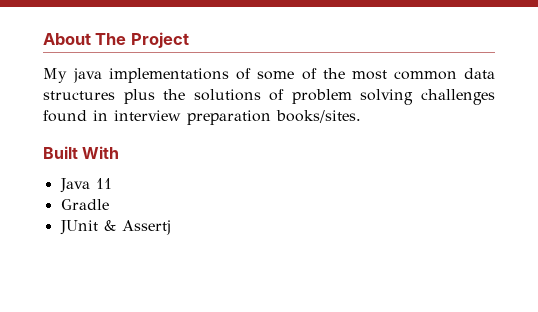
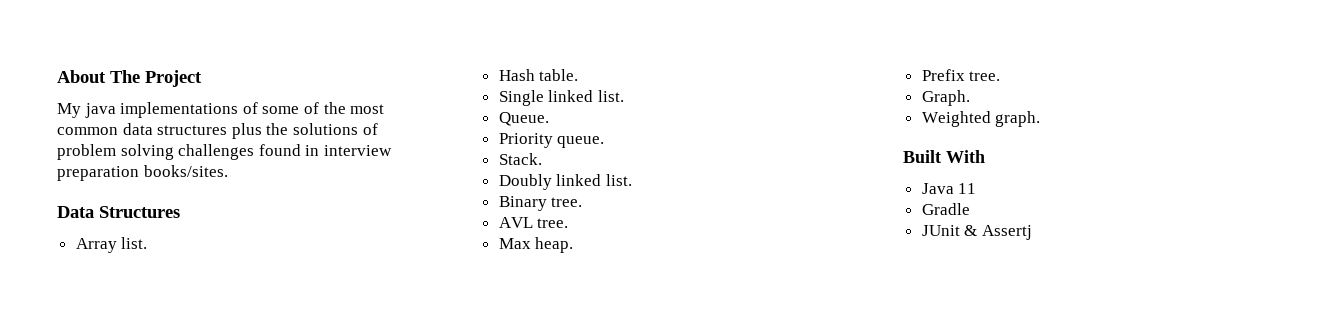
+ Data Structures
+ Array list.
+ Hash table.
+ Single linked list.
+ Queue.
+ Priority queue.
+ Stack.
+ Doubly linked list.
+ Binary tree.
+ AVL tree.
+ Max heap.
+ Prefix tree.
+ Graph.
+ Weighted graph.

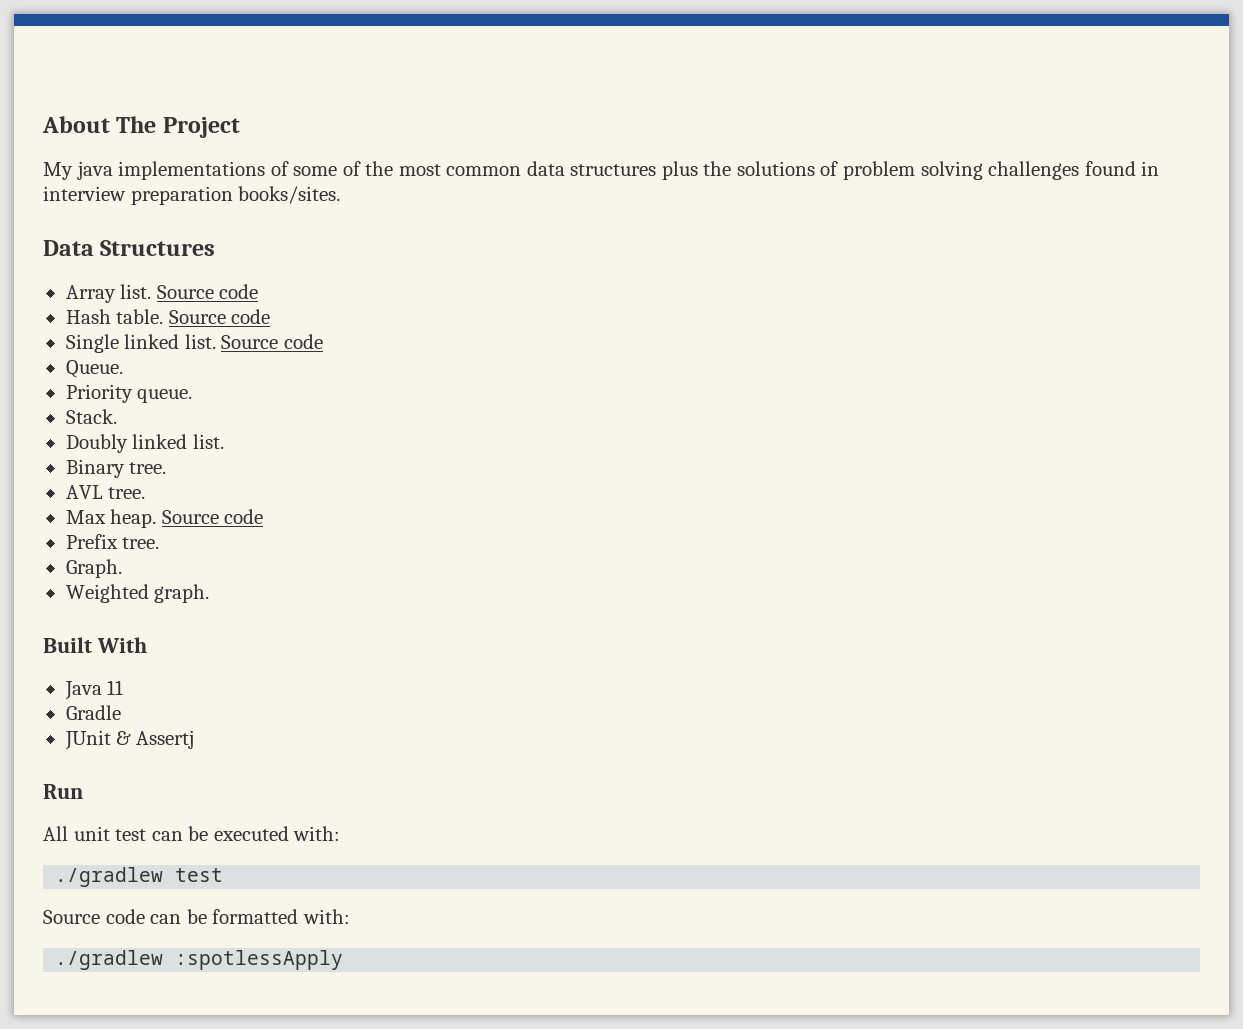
- Array list.
+ Array list. Source code
- Hash table.
+ Hash table. Source code
- Single linked list.
+ Single linked list. Source code
- Max heap.
+ Max heap. Source code
+ Run
+ All unit test can be executed with:
+ ./gradlew test
+ Source code can be formatted with:
+ ./gradlew :spotlessApply

